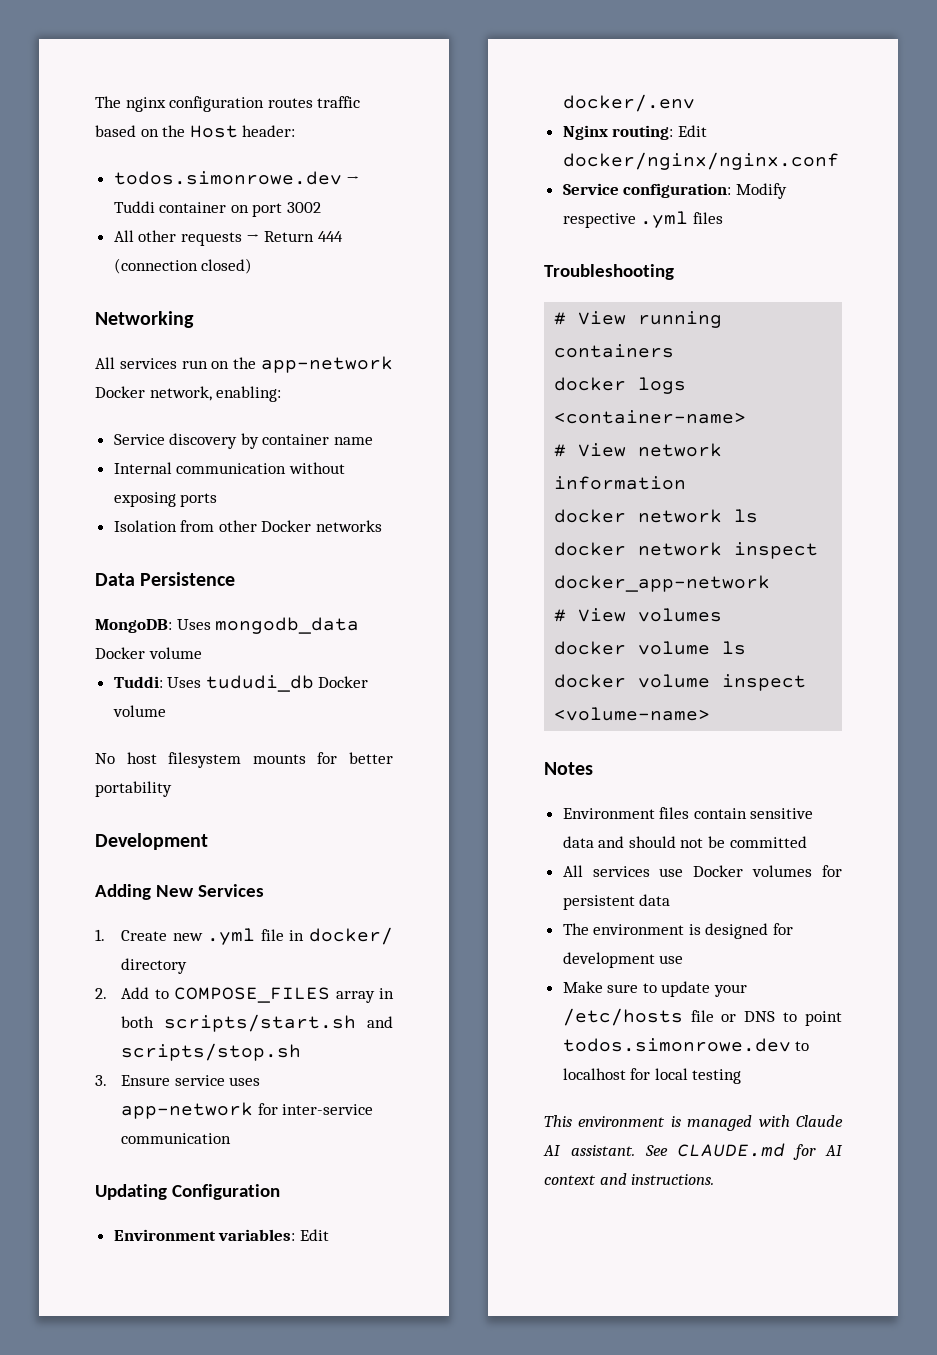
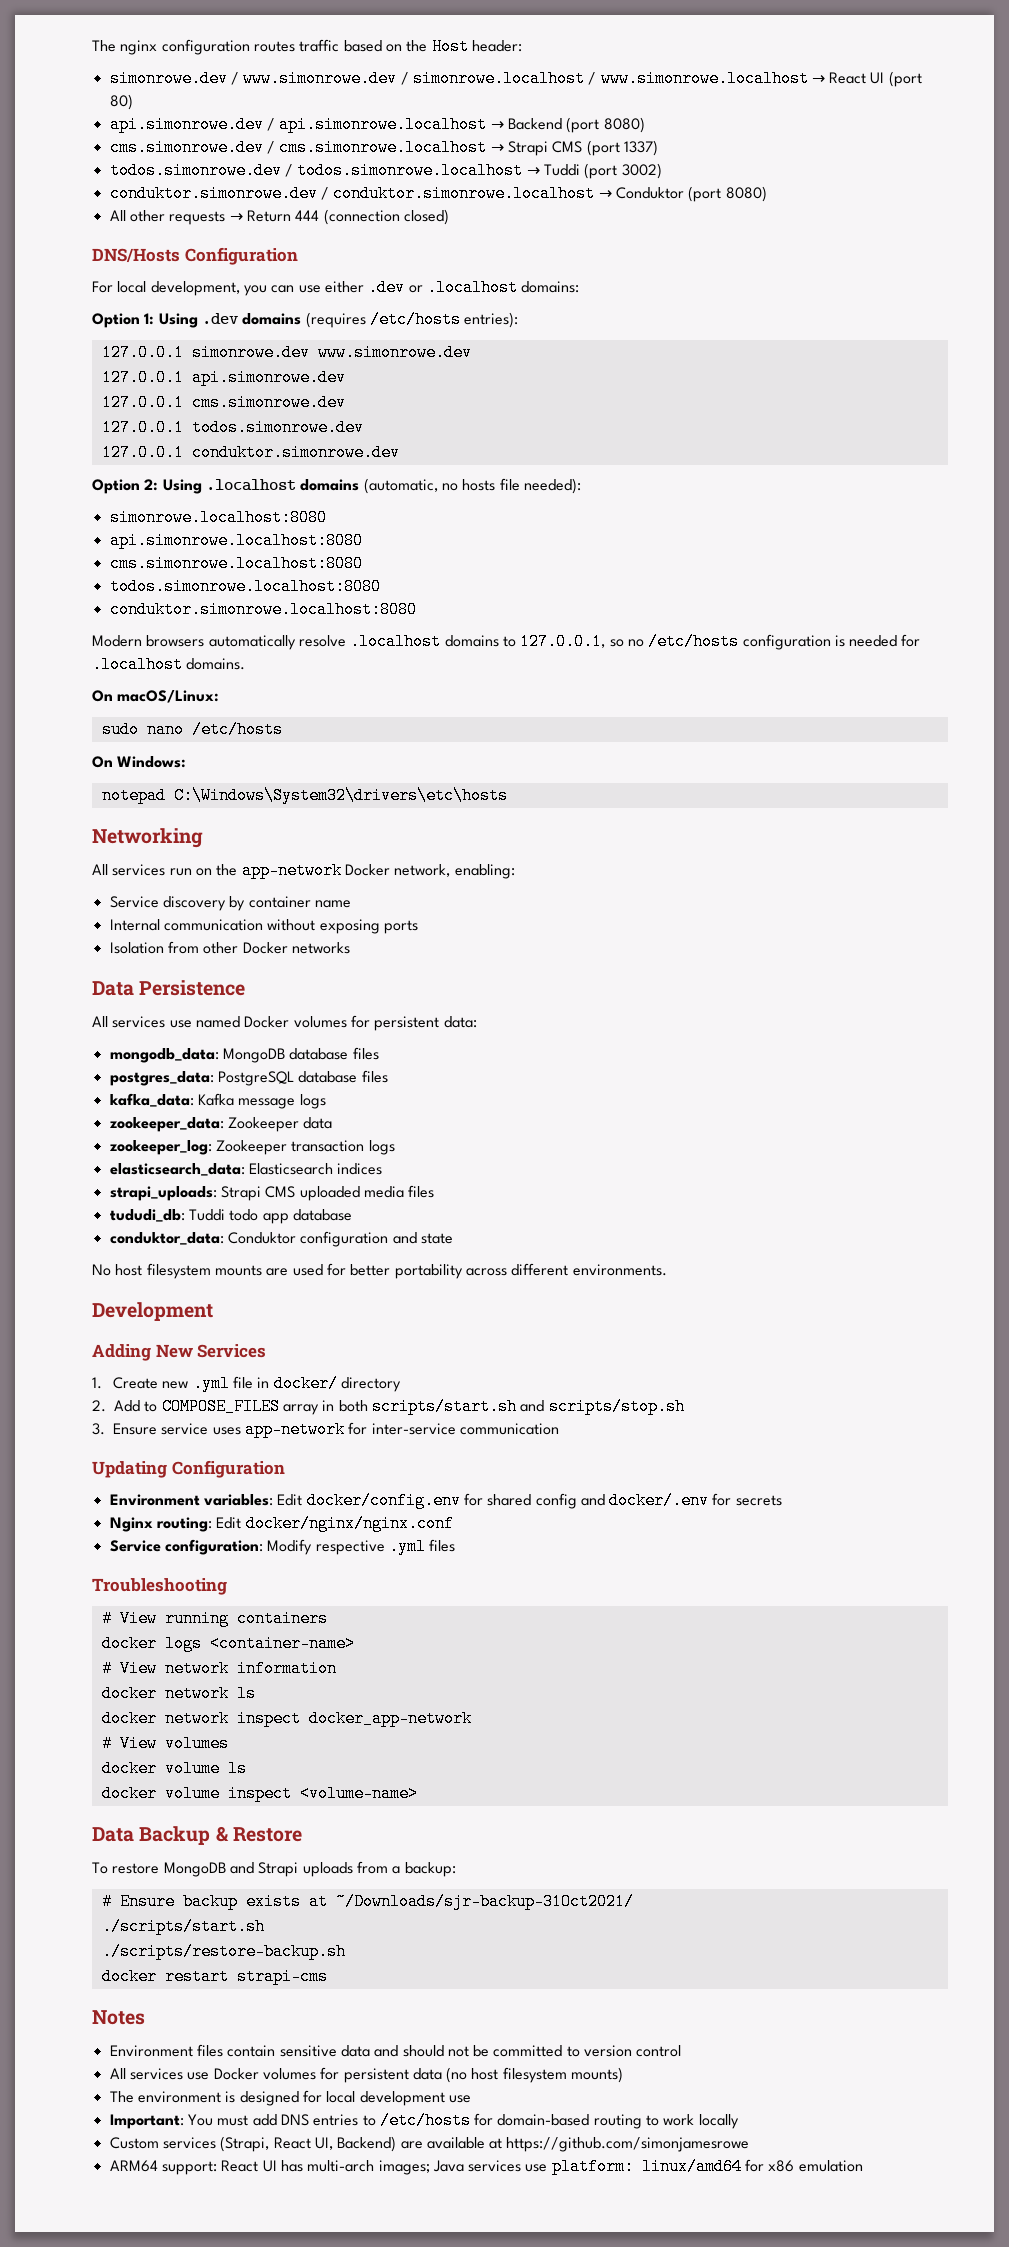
- todos.simonrowe.dev → Tuddi container on port 3002
+ simonrowe.dev / www.simonrowe.dev / simonrowe.localhost / www.simonrowe.localhost → React UI (port 80)
+ api.simonrowe.dev / api.simonrowe.localhost → Backend (port 8080)
+ cms.simonrowe.dev / cms.simonrowe.localhost → Strapi CMS (port 1337)
+ todos.simonrowe.dev / todos.simonrowe.localhost → Tuddi (port 3002)
+ conduktor.simonrowe.dev / conduktor.simonrowe.localhost → Conduktor (port 8080)
+ DNS/Hosts Configuration
+ For local development, you can use either .dev or .localhost domains:
+ Option 1: Using .dev domains (requires /etc/hosts entries):
+ 127.0.0.1 simonrowe.dev www.simonrowe.dev
+ 127.0.0.1 api.simonrowe.dev
+ 127.0.0.1 cms.simonrowe.dev
+ 127.0.0.1 todos.simonrowe.dev
+ 127.0.0.1 conduktor.simonrowe.dev
+ Option 2: Using .localhost domains (automatic, no hosts file needed):
+ simonrowe.localhost:8080
+ api.simonrowe.localhost:8080
+ cms.simonrowe.localhost:8080
+ todos.simonrowe.localhost:8080
+ conduktor.simonrowe.localhost:8080
+ Modern browsers automatically resolve .localhost domains to 127.0.0.1, so no /etc/hosts configuration is needed for .localhost domains.
+ On macOS/Linux:
+ sudo nano /etc/hosts
+ On Windows:
+ notepad C:\Windows\System32\drivers\etc\hosts
- MongoDB: Uses mongodb_data Docker volume
- Tuddi: Uses tududi_db Docker volume
+ All services use named Docker volumes for persistent data:
+ mongodb_data: MongoDB database files
+ postgres_data: PostgreSQL database files
+ kafka_data: Kafka message logs
+ zookeeper_data: Zookeeper data
+ zookeeper_log: Zookeeper transaction logs
+ elasticsearch_data: Elasticsearch indices
+ strapi_uploads: Strapi CMS uploaded media files
+ tududi_db: Tuddi todo app database
+ conduktor_data: Conduktor configuration and state
- No host filesystem mounts for better portability
+ No host filesystem mounts are used for better portability across different environments.
- Environment variables: Edit docker/.env
+ Environment variables: Edit docker/config.env for shared config and docker/.env for secrets
+ Data Backup & Restore
+ To restore MongoDB and Strapi uploads from a backup:
+ # Ensure backup exists at ~/Downloads/sjr-backup-31Oct2021/
+ ./scripts/start.sh
+ ./scripts/restore-backup.sh
+ docker restart strapi-cms
- Environment files contain sensitive data and should not be committed
+ Environment files contain sensitive data and should not be committed to version control
- All services use Docker volumes for persistent data
+ All services use Docker volumes for persistent data (no host filesystem mounts)
- The environment is designed for development use
+ The environment is designed for local development use
- Make sure to update your /etc/hosts file or DNS to point todos.simonrowe.dev to localhost for local testing
- This environment is managed with Claude AI assistant. See CLAUDE.md for AI context and instructions.
+ Important: You must add DNS entries to /etc/hosts for domain-based routing to work locally
+ Custom services (Strapi, React UI, Backend) are available at https://github.com/simonjamesrowe
+ ARM64 support: React UI has multi-arch images; Java services use platform: linux/amd64 for x86 emulation

